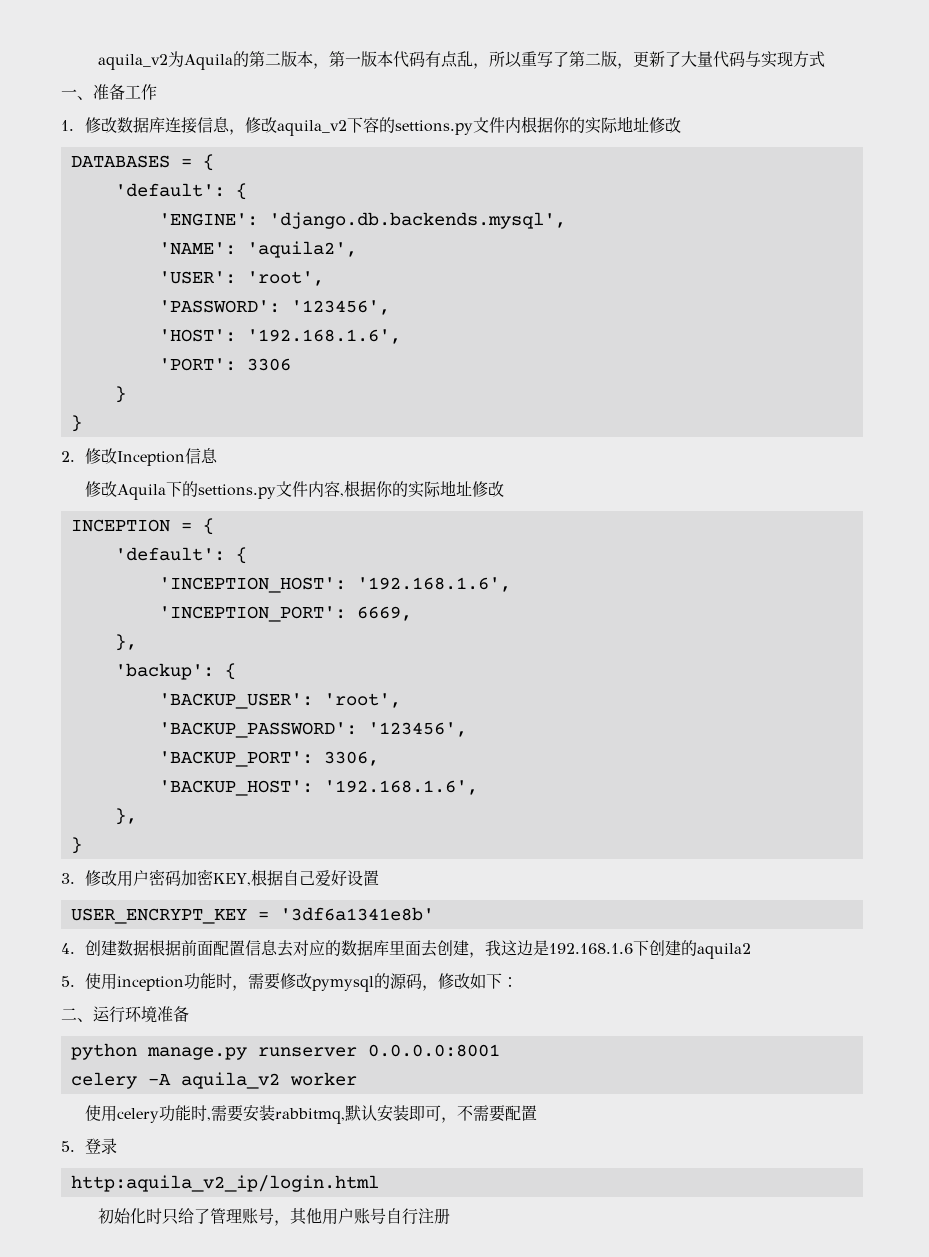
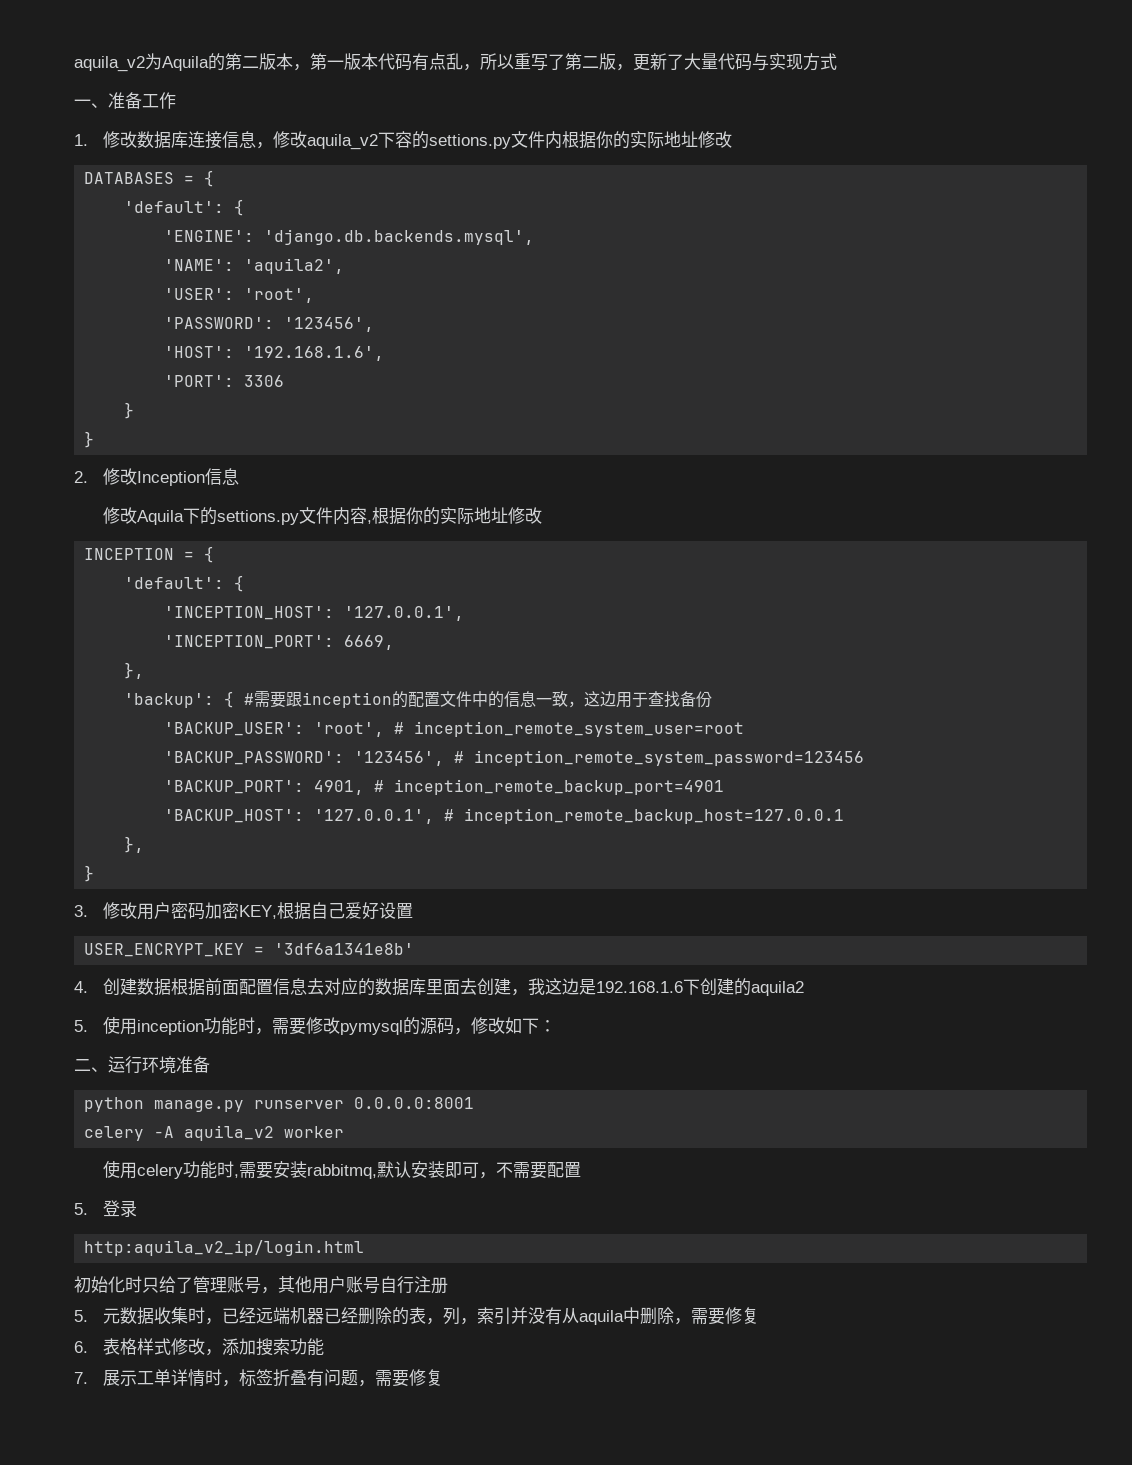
- 'INCEPTION_HOST': '192.168.1.6',
+ 'INCEPTION_HOST': '127.0.0.1',
- 'backup': {
+ 'backup': { #需要跟inception的配置文件中的信息一致，这边用于查找备份
- 'BACKUP_USER': 'root',
+ 'BACKUP_USER': 'root', # inception_remote_system_user=root
- 'BACKUP_PASSWORD': '123456',
+ 'BACKUP_PASSWORD': '123456', # inception_remote_system_password=123456
- 'BACKUP_PORT': 3306,
- 'BACKUP_HOST': '192.168.1.6',
+ 'BACKUP_PORT': 4901, # inception_remote_backup_port=4901
+ 'BACKUP_HOST': '127.0.0.1', # inception_remote_backup_host=127.0.0.1
+ 5.元数据收集时，已经远端机器已经删除的表，列，索引并没有从aquila中删除，需要修复
+ 6.表格样式修改，添加搜索功能
+ 7.展示工单详情时，标签折叠有问题，需要修复

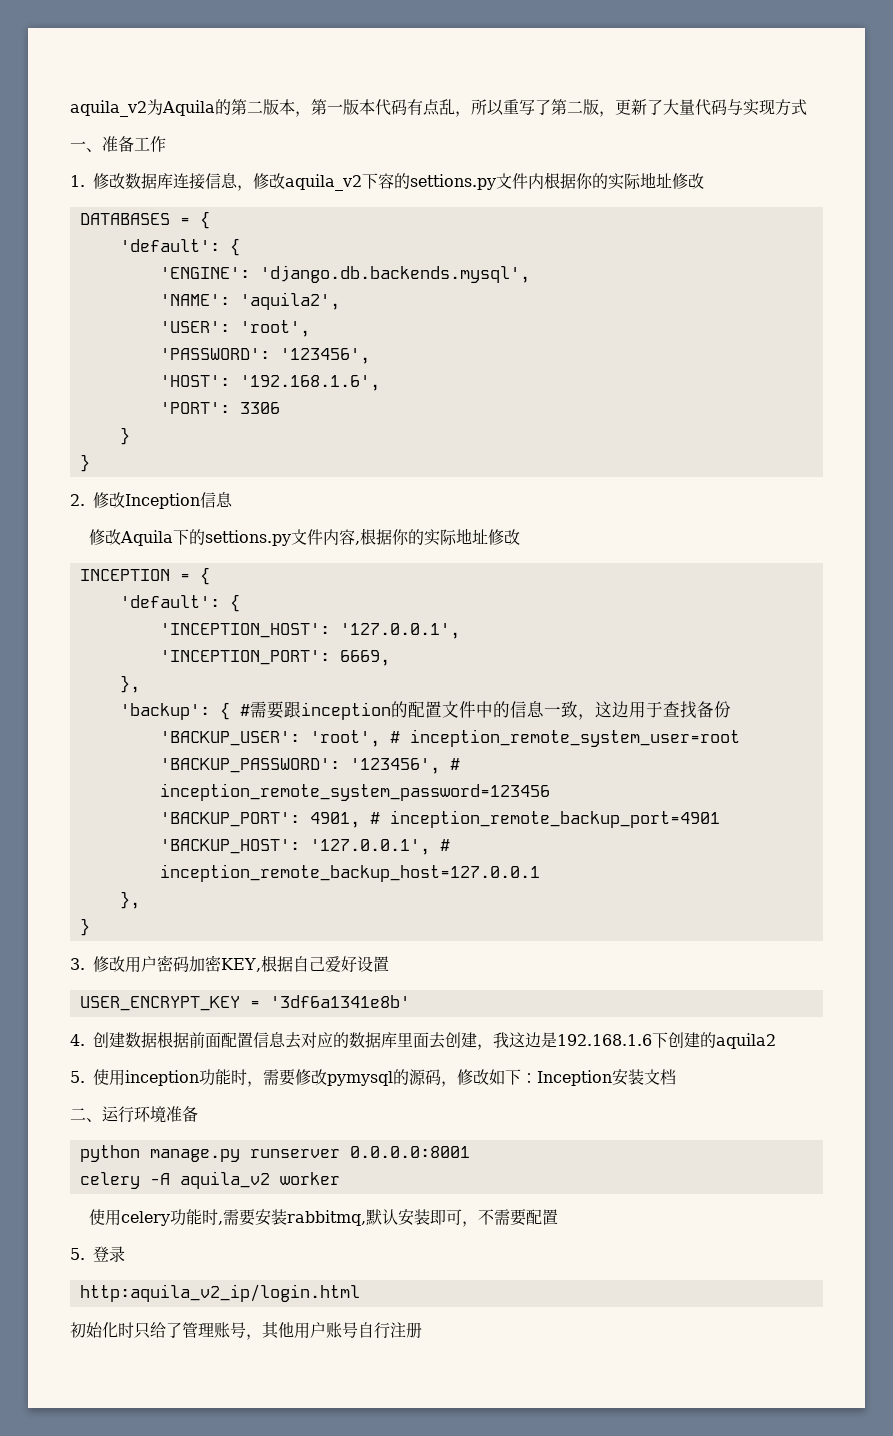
- 5.使用inception功能时，需要修改pymysql的源码，修改如下：
+ 5.使用inception功能时，需要修改pymysql的源码，修改如下：Inception安装文档
- 5.元数据收集时，已经远端机器已经删除的表，列，索引并没有从aquila中删除，需要修复
- 6.表格样式修改，添加搜索功能
- 7.展示工单详情时，标签折叠有问题，需要修复

